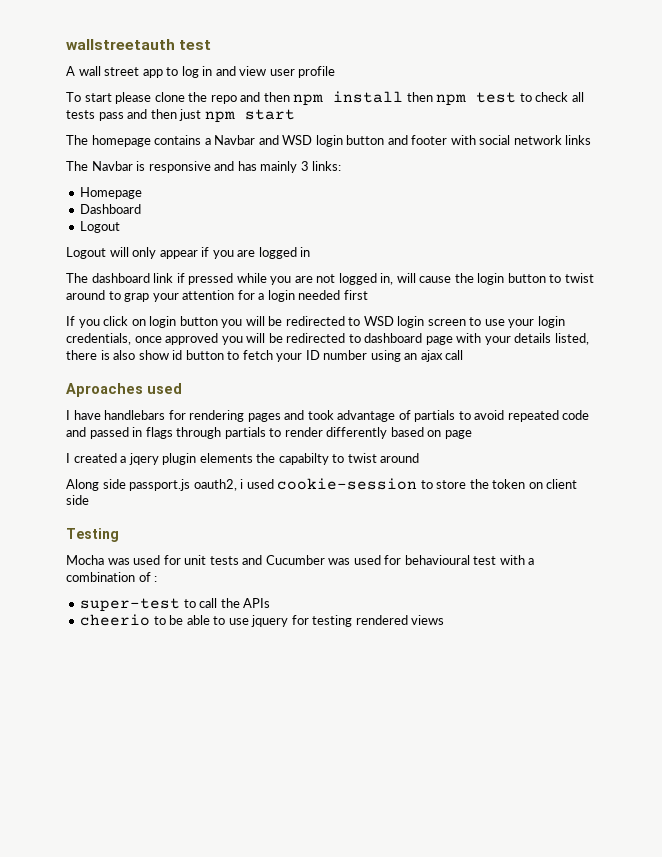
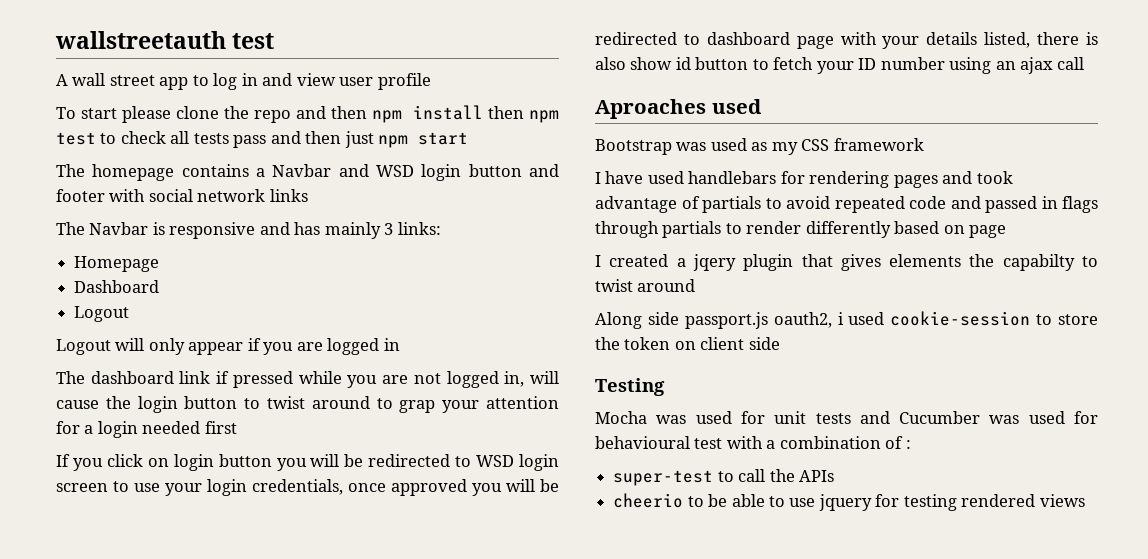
+ Bootstrap was used as my CSS framework
- I have handlebars for rendering pages and took advantage of partials to avoid repeated code and passed in flags through partials to render differently based on page
+ I have used handlebars for rendering pages and took advantage of partials to avoid repeated code and passed in flags through partials to render differently based on page
- I created a jqery plugin elements the capabilty to twist around
+ I created a jqery plugin that gives elements the capabilty to twist around

